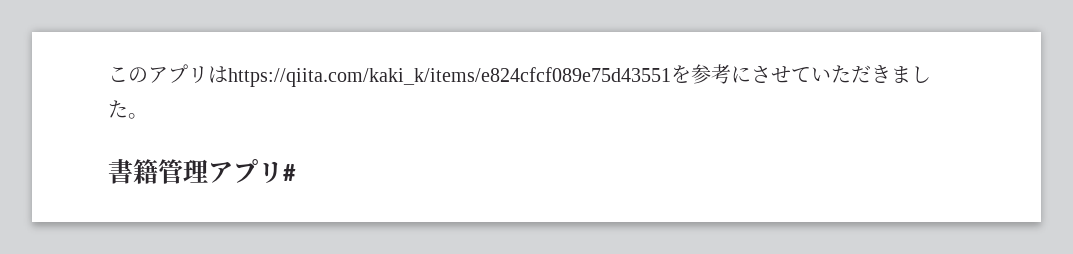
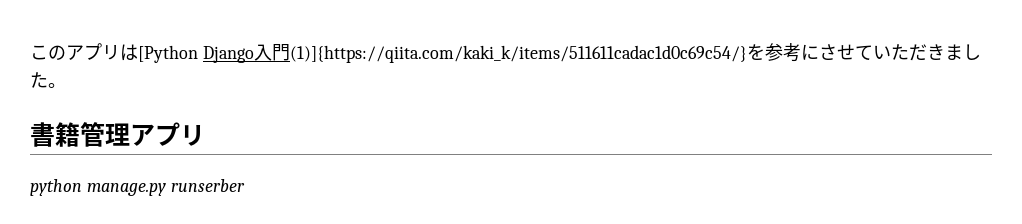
- このアプリはhttps://qiita.com/kaki_k/items/e824cfcf089e75d43551を参考にさせていただきました。
+ このアプリは[Python Django入門(1)]{https://qiita.com/kaki_k/items/511611cadac1d0c69c54/}を参考にさせていただきました。
- 書籍管理アプリ#
+ 書籍管理アプリ
+ python manage.py runserber

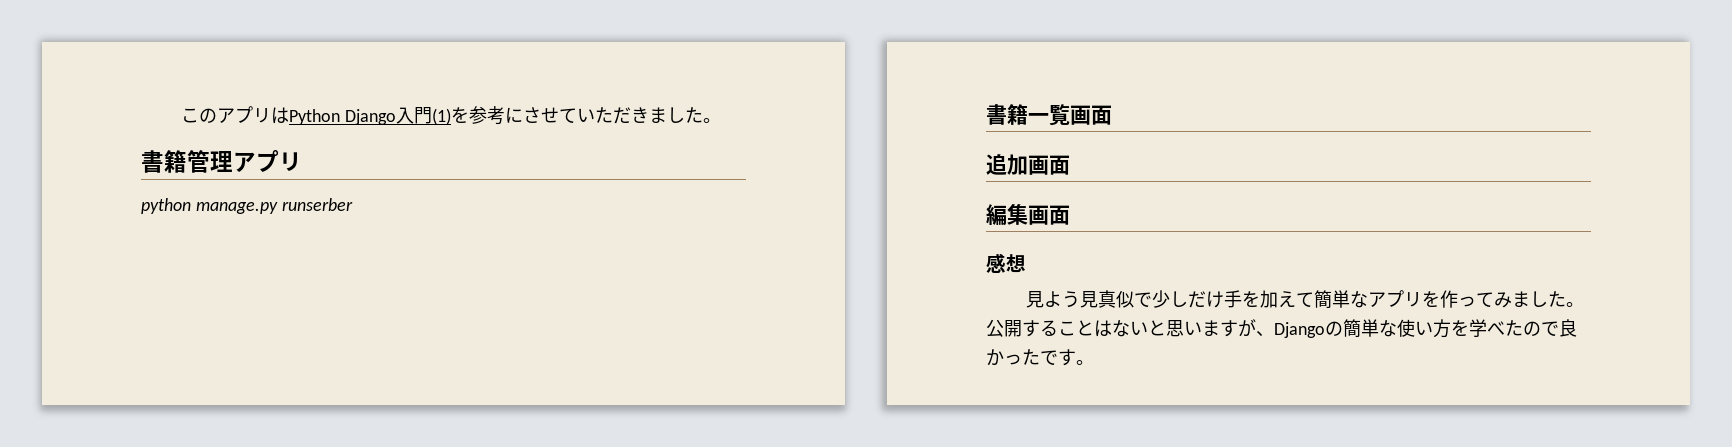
- このアプリは[Python Django入門(1)]{https://qiita.com/kaki_k/items/511611cadac1d0c69c54/}を参考にさせていただきました。
+ このアプリはPython Django入門(1)を参考にさせていただきました。
+ 書籍一覧画面
+ 追加画面
+ 編集画面
+ 感想
+ 見よう見真似で少しだけ手を加えて簡単なアプリを作ってみました。公開することはないと思いますが、Djangoの簡単な使い方を学べたので良かったです。

